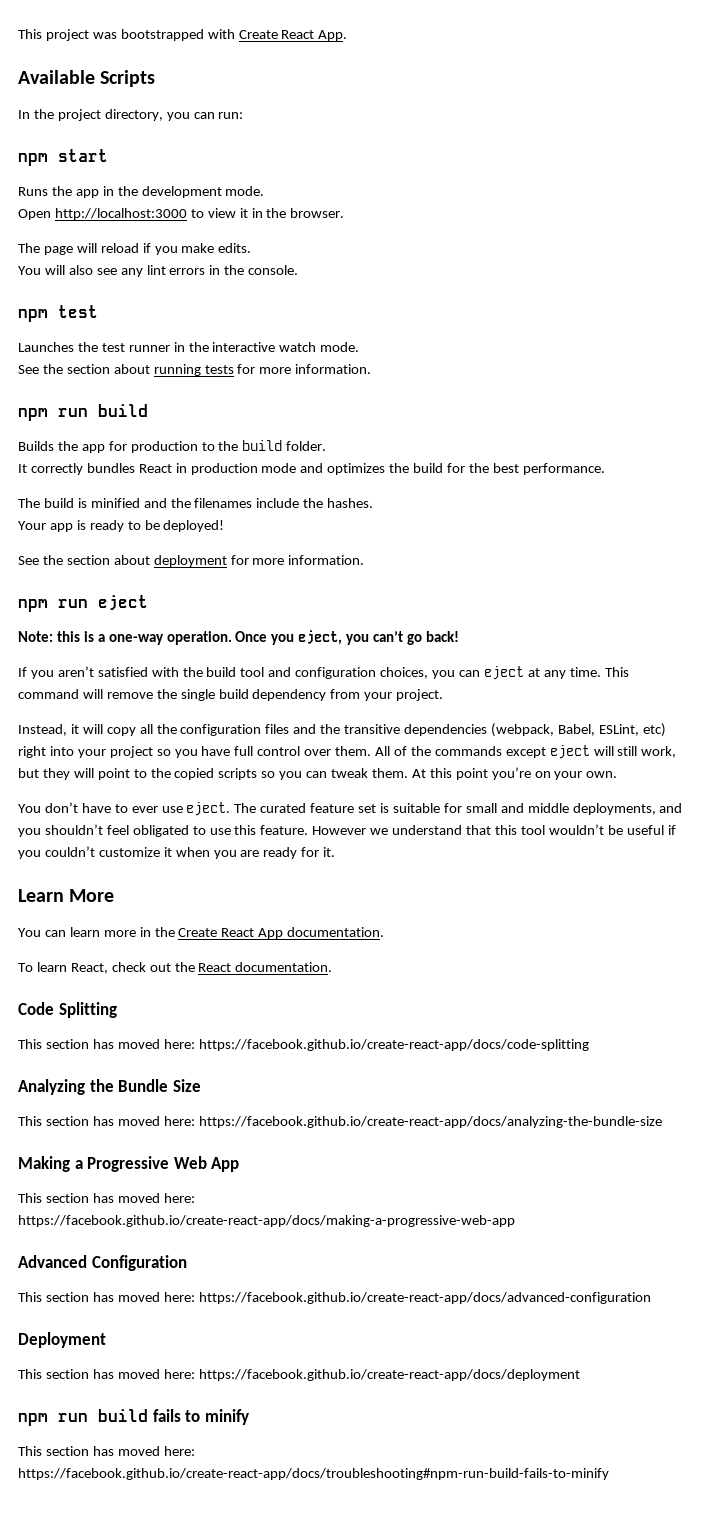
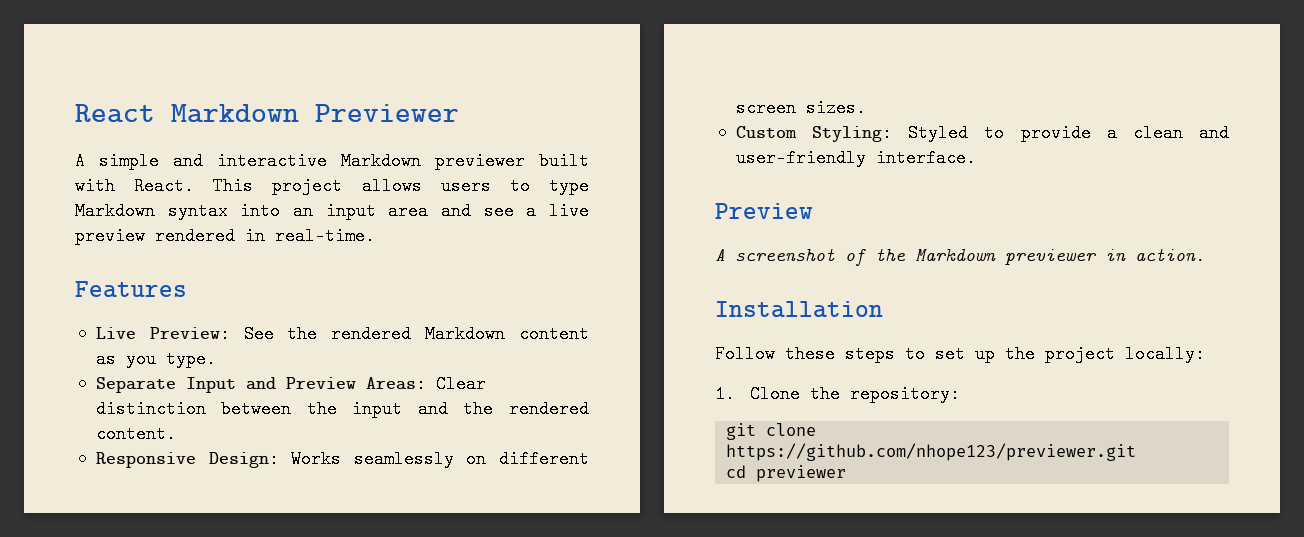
- This project was bootstrapped with Create React App.
- Available Scripts
- In the project directory, you can run:
- npm start
- Runs the app in the development mode.
- Open http://localhost:3000 to view it in the browser.
- The page will reload if you make edits.
- You will also see any lint errors in the console.
- npm test
- Launches the test runner in the interactive watch mode.
- See the section about running tests for more information.
- npm run build
- Builds the app for production to the build folder.
- It correctly bundles React in production mode and optimizes the build for the best performance.
- The build is minified and the filenames include the hashes.
- Your app is ready to be deployed!
- See the section about deployment for more information.
- npm run eject
- Note: this is a one-way operation. Once you eject, you can’t go back!
- If you aren’t satisfied with the build tool and configuration choices, you can eject at any time. This command will remove the single build dependency from your project.
- Instead, it will copy all the configuration files and the transitive dependencies (webpack, Babel, ESLint, etc) right into your project so you have full control over them. All of the commands except eject will still work, but they will point to the copied scripts so you can tweak them. At this point you’re on your own.
- You don’t have to ever use eject. The curated feature set is suitable for small and middle deployments, and you shouldn’t feel obligated to use this feature. However we understand that this tool wouldn’t be useful if you couldn’t customize it when you are ready for it.
- Learn More
- You can learn more in the Create React App documentation.
- To learn React, check out the React documentation.
- Code Splitting
- This section has moved here: https://facebook.github.io/create-react-app/docs/code-splitting
- Analyzing the Bundle Size
- This section has moved here: https://facebook.github.io/create-react-app/docs/analyzing-the-bundle-size
- Making a Progressive Web App
- This section has moved here: https://facebook.github.io/create-react-app/docs/making-a-progressive-web-app
- Advanced Configuration
- This section has moved here: https://facebook.github.io/create-react-app/docs/advanced-configuration
- Deployment
- This section has moved here: https://facebook.github.io/create-react-app/docs/deployment
- npm run build fails to minify
- This section has moved here: https://facebook.github.io/create-react-app/docs/troubleshooting#npm-run-build-fails-to-minify
+ React Markdown Previewer
+ A simple and interactive Markdown previewer built with React. This project allows users to type Markdown syntax into an input area and see a live preview rendered in real-time.
+ Features
+ Live Preview: See the rendered Markdown content as you type.
+ Separate Input and Preview Areas: Clear distinction between the input and the rendered content.
+ Responsive Design: Works seamlessly on different screen sizes.
+ Custom Styling: Styled to provide a clean and user-friendly interface.
+ Preview
+ A screenshot of the Markdown previewer in action.
+ Installation
+ Follow these steps to set up the project locally:
+ 1. Clone the repository:
+ git clone https://github.com/nhope123/previewer.git
+ cd previewer

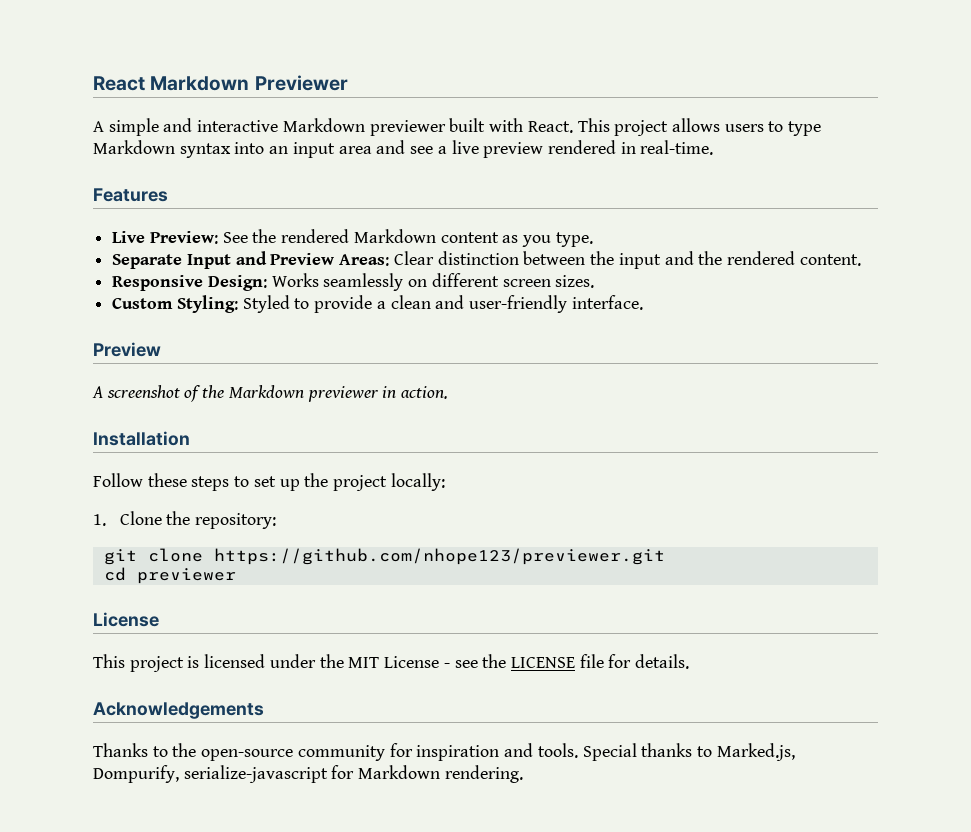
  cd previewer
+ License
+ This project is licensed under the MIT License - see the LICENSE file for details.
+ Acknowledgements
+ Thanks to the open-source community for inspiration and tools. Special thanks to Marked.js, Dompurify, serialize-javascript for Markdown rendering.

